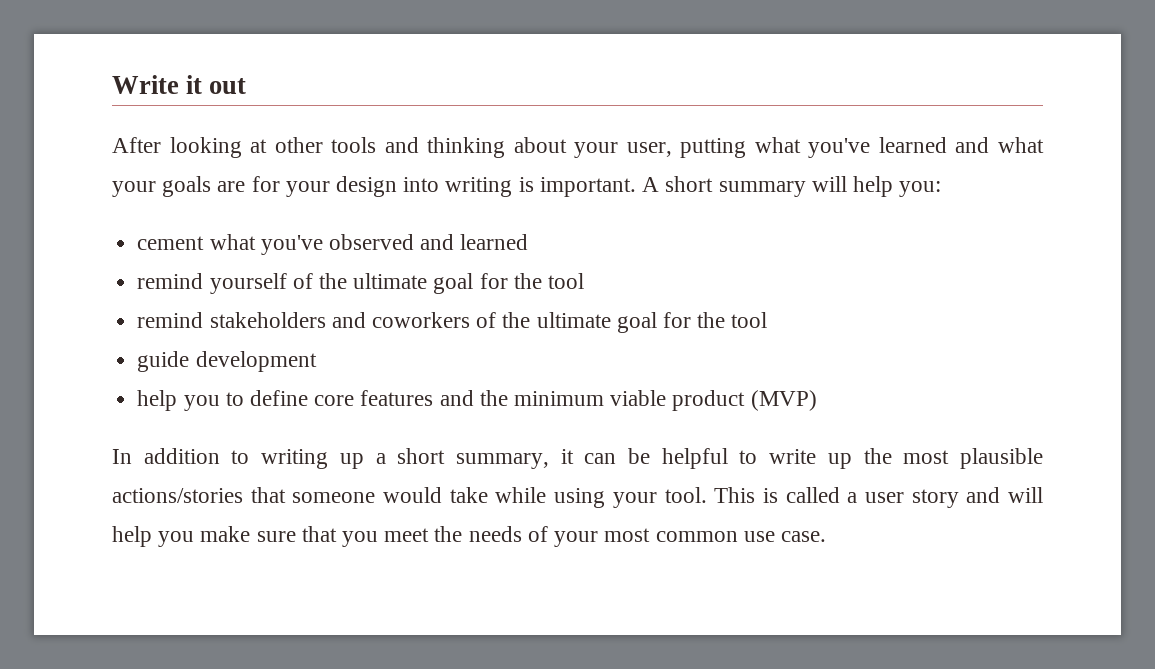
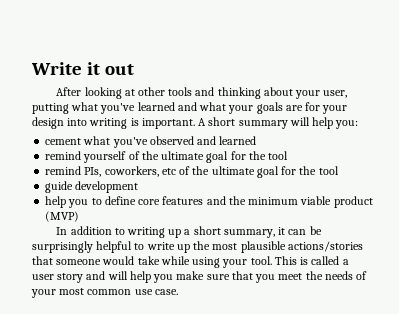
- remind stakeholders and coworkers of the ultimate goal for the tool
+ remind PIs, coworkers, etc of the ultimate goal for the tool
- In addition to writing up a short summary, it can be helpful to write up the most plausible actions/stories that someone would take while using your tool.
+ In addition to writing up a short summary, it can be surprisingly helpful to write up the most plausible actions/stories that someone would take while using your tool.

